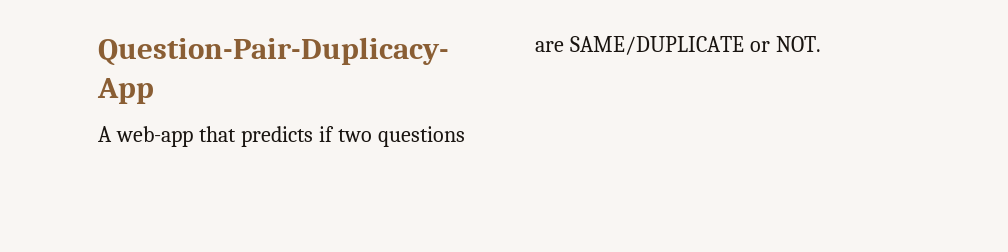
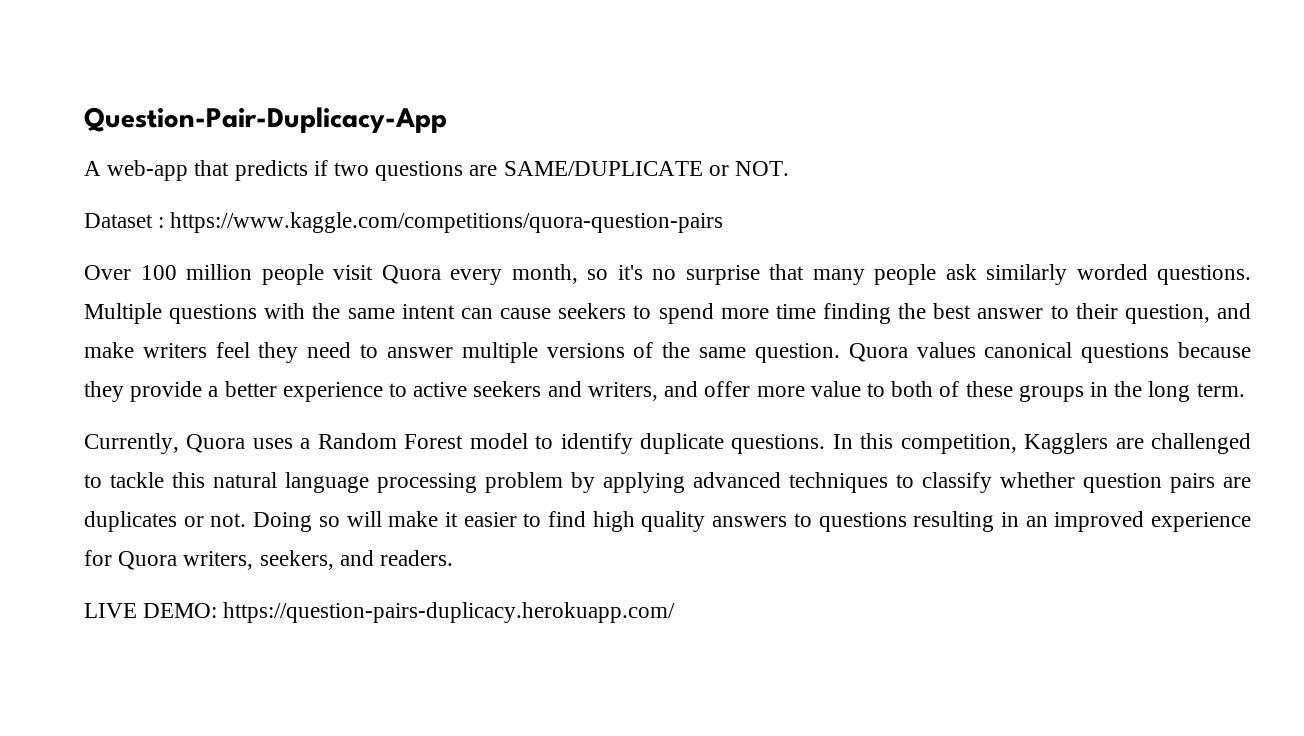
+ Dataset : https://www.kaggle.com/competitions/quora-question-pairs
+ Over 100 million people visit Quora every month, so it's no surprise that many people ask similarly worded questions. Multiple questions with the same intent can cause seekers to spend more time finding the best answer to their question, and make writers feel they need to answer multiple versions of the same question. Quora values canonical questions because they provide a better experience to active seekers and writers, and offer more value to both of these groups in the long term.
+ Currently, Quora uses a Random Forest model to identify duplicate questions. In this competition, Kagglers are challenged to tackle this natural language processing problem by applying advanced techniques to classify whether question pairs are duplicates or not. Doing so will make it easier to find high quality answers to questions resulting in an improved experience for Quora writers, seekers, and readers.
+ LIVE DEMO: https://question-pairs-duplicacy.herokuapp.com/

